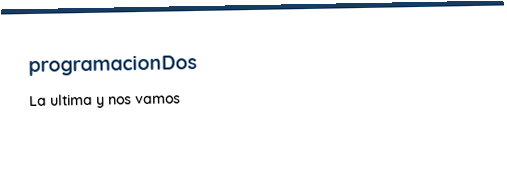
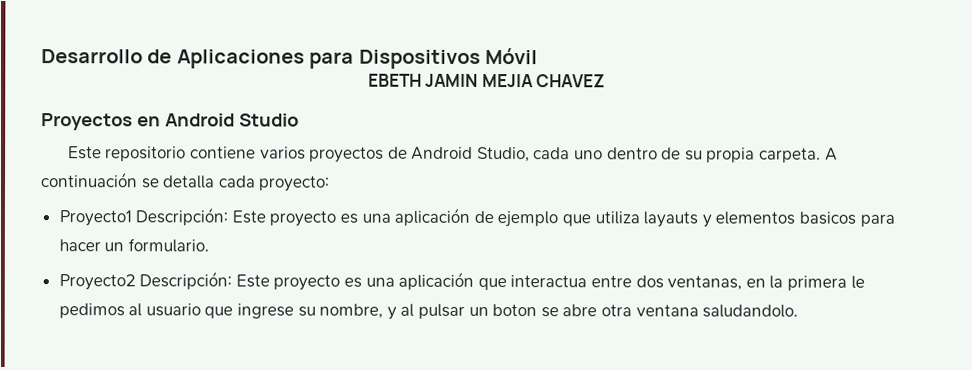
- programacionDos
- La ultima y nos vamos
+ Desarrollo de Aplicaciones para Dispositivos Móvil
+ EBETH JAMIN MEJIA CHAVEZ
+ Proyectos en Android Studio
+ Este repositorio contiene varios proyectos de Android Studio, cada uno dentro de su propia carpeta. A continuación se detalla cada proyecto:
+ Proyecto1 Descripción: Este proyecto es una aplicación de ejemplo que utiliza layauts y elementos basicos para hacer un formulario.
+ Proyecto2 Descripción: Este proyecto es una aplicación que interactua entre dos ventanas, en la primera le pedimos al usuario que ingrese su nombre, y al pulsar un boton se abre otra ventana saludandolo.

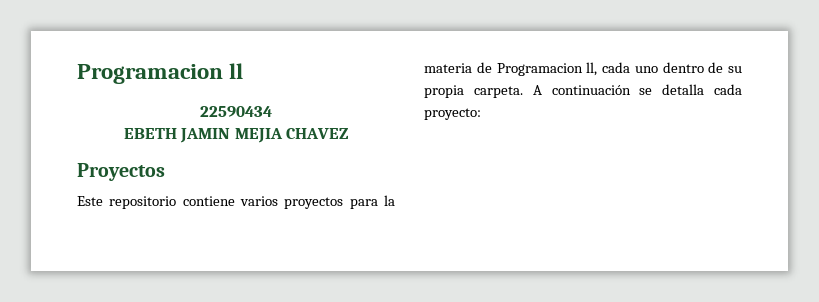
- Desarrollo de Aplicaciones para Dispositivos Móvil
+ Programacion ll
+ 22590434
- Proyectos en Android Studio
+ Proyectos
- Este repositorio contiene varios proyectos de Android Studio, cada uno dentro de su propia carpeta.
+ Este repositorio contiene varios proyectos para la materia de Programacion ll, cada uno dentro de su propia carpeta.
- Proyecto1 Descripción: Este proyecto es una aplicación de ejemplo que utiliza layauts y elementos basicos para hacer un formulario.
- Proyecto2 Descripción: Este proyecto es una aplicación que interactua entre dos ventanas, en la primera le pedimos al usuario que ingrese su nombre, y al pulsar un boton se abre otra ventana saludandolo.

